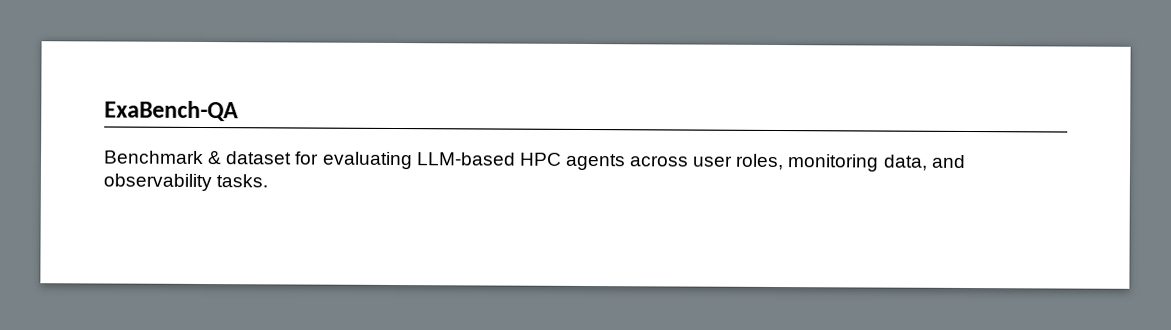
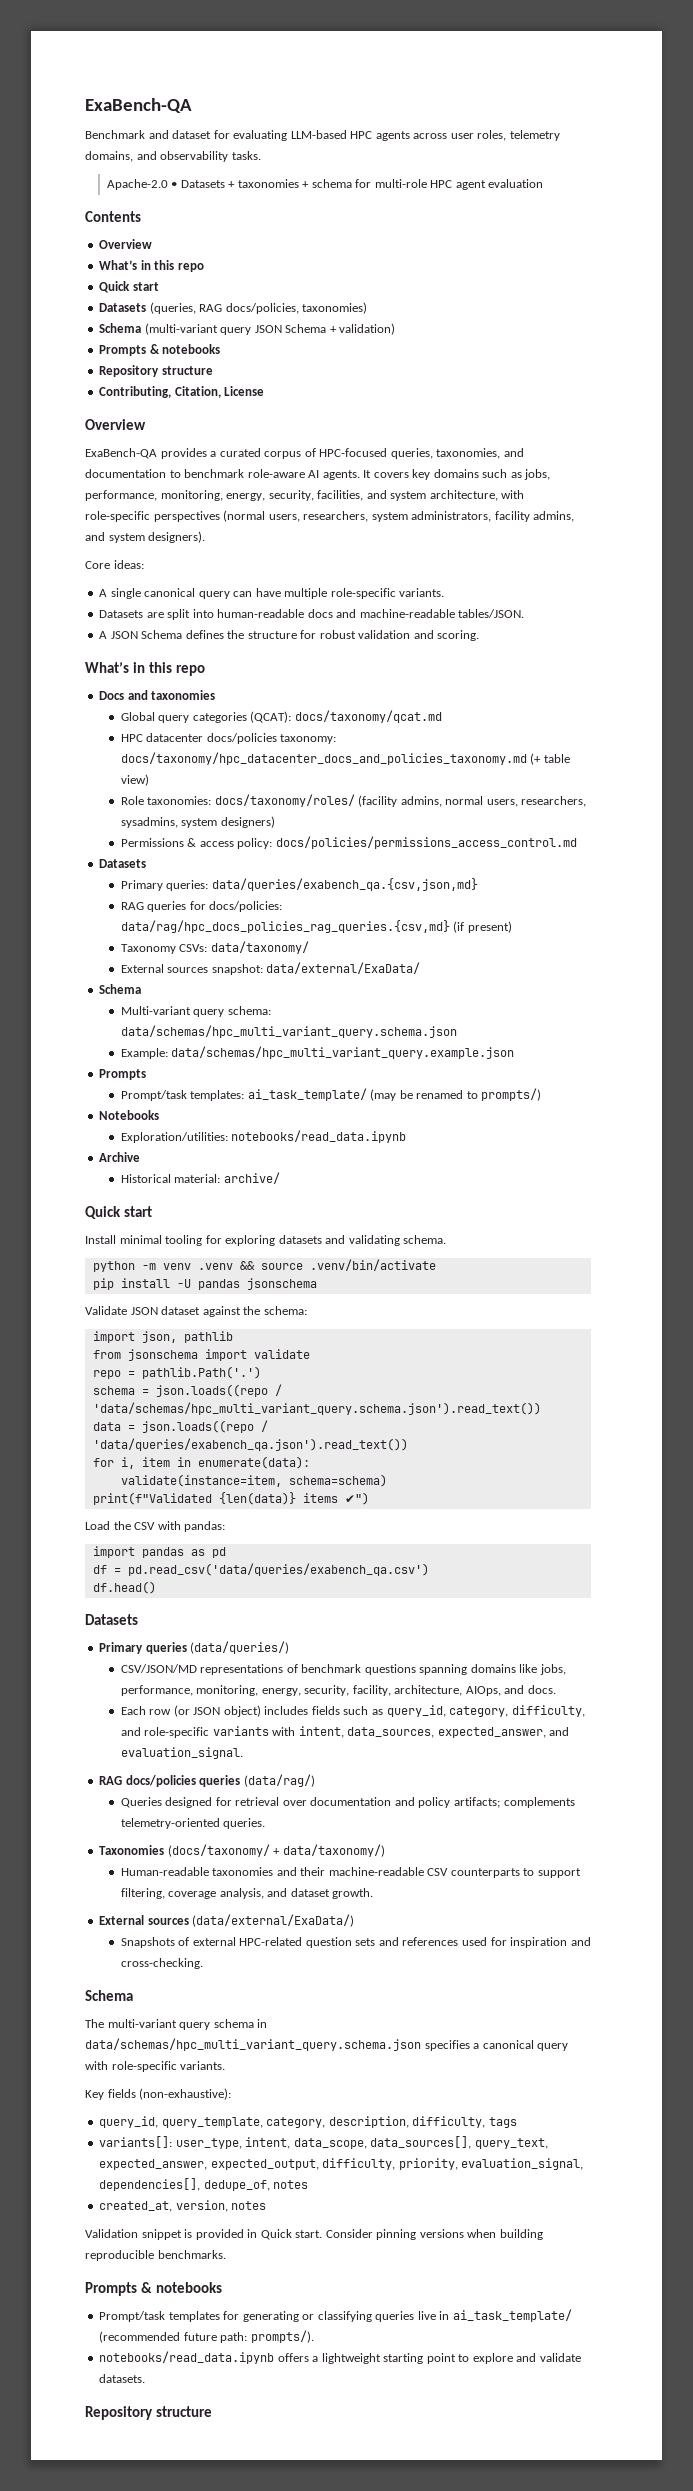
- Benchmark & dataset for evaluating LLM-based HPC agents across user roles, monitoring data, and observability tasks.
+ Benchmark and dataset for evaluating LLM-based HPC agents across user roles, telemetry domains, and observability tasks.
+ Apache-2.0 • Datasets + taxonomies + schema for multi-role HPC agent evaluation
+ Contents
+ Overview
+ What’s in this repo
+ Quick start
+ Datasets (queries, RAG docs/policies, taxonomies)
+ Schema (multi-variant query JSON Schema + validation)
+ Prompts & notebooks
+ Repository structure
+ Contributing, Citation, License
+ Overview
+ ExaBench-QA provides a curated corpus of HPC-focused queries, taxonomies, and documentation to benchmark role-aware AI agents. It covers key domains such as jobs, performance, monitoring, energy, security, facilities, and system architecture, with role-specific perspectives (normal users, researchers, system administrators, facility admins, and system designers).
+ Core ideas:
+ A single canonical query can have multiple role-specific variants.
+ Datasets are split into human-readable docs and machine-readable tables/JSON.
+ A JSON Schema defines the structure for robust validation and scoring.
+ What’s in this repo
+ Docs and taxonomies
+ Global query categories (QCAT): docs/taxonomy/qcat.md
+ HPC datacenter docs/policies taxonomy: docs/taxonomy/hpc_datacenter_docs_and_policies_taxonomy.md (+ table view)
+ Role taxonomies: docs/taxonomy/roles/ (facility admins, normal users, researchers, sysadmins, system designers)
+ Permissions & access policy: docs/policies/permissions_access_control.md
+ Datasets
+ Primary queries: data/queries/exabench_qa.{csv,json,md}
+ RAG queries for docs/policies: data/rag/hpc_docs_policies_rag_queries.{csv,md} (if present)
+ Taxonomy CSVs: data/taxonomy/
+ External sources snapshot: data/external/ExaData/
+ Schema
+ Multi-variant query schema: data/schemas/hpc_multi_variant_query.schema.json
+ Example: data/schemas/hpc_multi_variant_query.example.json
+ Prompts
+ Prompt/task templates: ai_task_template/ (may be renamed to prompts/)
+ Notebooks
+ Exploration/utilities: notebooks/read_data.ipynb
+ Archive
+ Historical material: archive/
+ Quick start
+ Install minimal tooling for exploring datasets and validating schema.
+ python -m venv .venv && source .venv/bin/activate
+ pip install -U pandas jsonschema
+ Validate JSON dataset against the schema:
+ import json, pathlib
+ from jsonschema import validate
+ repo = pathlib.Path('.')
+ schema = json.loads((repo / 'data/schemas/hpc_multi_variant_query.schema.json').read_text())
+ data = json.loads((repo / 'data/queries/exabench_qa.json').read_text())
+ for i, item in enumerate(data):
+ validate(instance=item, schema=schema)
+ print(f"Validated {len(data)} items ✔")
+ Load the CSV with pandas:
+ import pandas as pd
+ df = pd.read_csv('data/queries/exabench_qa.csv')
+ df.head()
+ Datasets
+ Primary queries (data/queries/)
+ CSV/JSON/MD representations of benchmark questions spanning domains like jobs, performance, monitoring, energy, security, facility, architecture, AIOps, and docs.
+ Each row (or JSON object) includes fields such as query_id, category, difficulty, and role-specific variants with intent, data_sources, expected_answer, and evaluation_signal.
+ RAG docs/policies queries (data/rag/)
+ Queries designed for retrieval over documentation and policy artifacts; complements telemetry-oriented queries.
+ Taxonomies (docs/taxonomy/ + data/taxonomy/)
+ Human-readable taxonomies and their machine-readable CSV counterparts to support filtering, coverage analysis, and dataset growth.
+ External sources (data/external/ExaData/)
+ Snapshots of external HPC-related question sets and references used for inspiration and cross-checking.
+ Schema
+ The multi-variant query schema in data/schemas/hpc_multi_variant_query.schema.json specifies a canonical query with role-specific variants.
+ Key fields (non-exhaustive):
+ query_id, query_template, category, description, difficulty, tags
+ variants[]: user_type, intent, data_scope, data_sources[], query_text, expected_answer, expected_output, difficulty, priority, evaluation_signal, dependencies[], dedupe_of, notes
+ created_at, version, notes
+ Validation snippet is provided in Quick start. Consider pinning versions when building reproducible benchmarks.
+ Prompts & notebooks
+ Prompt/task templates for generating or classifying queries live in ai_task_template/ (recommended future path: prompts/).
+ notebooks/read_data.ipynb offers a lightweight starting point to explore and validate datasets.
+ Repository structure

